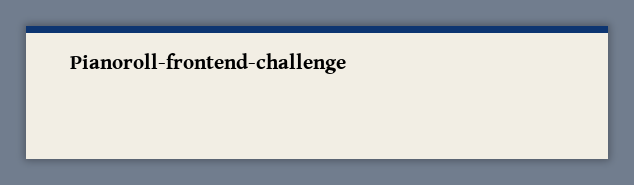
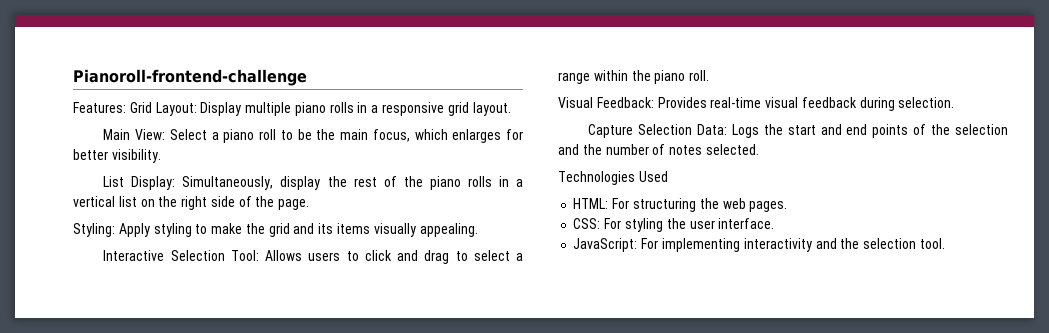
+ Features: Grid Layout: Display multiple piano rolls in a responsive grid layout.
+ Main View: Select a piano roll to be the main focus, which enlarges for better visibility.
+ List Display: Simultaneously, display the rest of the piano rolls in a vertical list on the right side of the page.
+ Styling: Apply styling to make the grid and its items visually appealing.
+ Interactive Selection Tool: Allows users to click and drag to select a range within the piano roll.
+ Visual Feedback: Provides real-time visual feedback during selection.
+ Capture Selection Data: Logs the start and end points of the selection and the number of notes selected.
+ Technologies Used
+ HTML: For structuring the web pages.
+ CSS: For styling the user interface.
+ JavaScript: For implementing interactivity and the selection tool.

